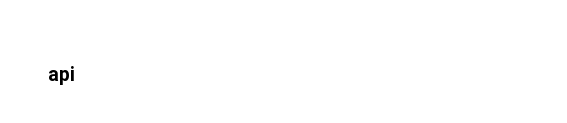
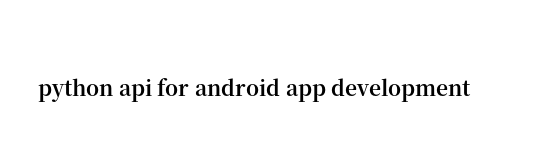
- api
+ python api for android app development

